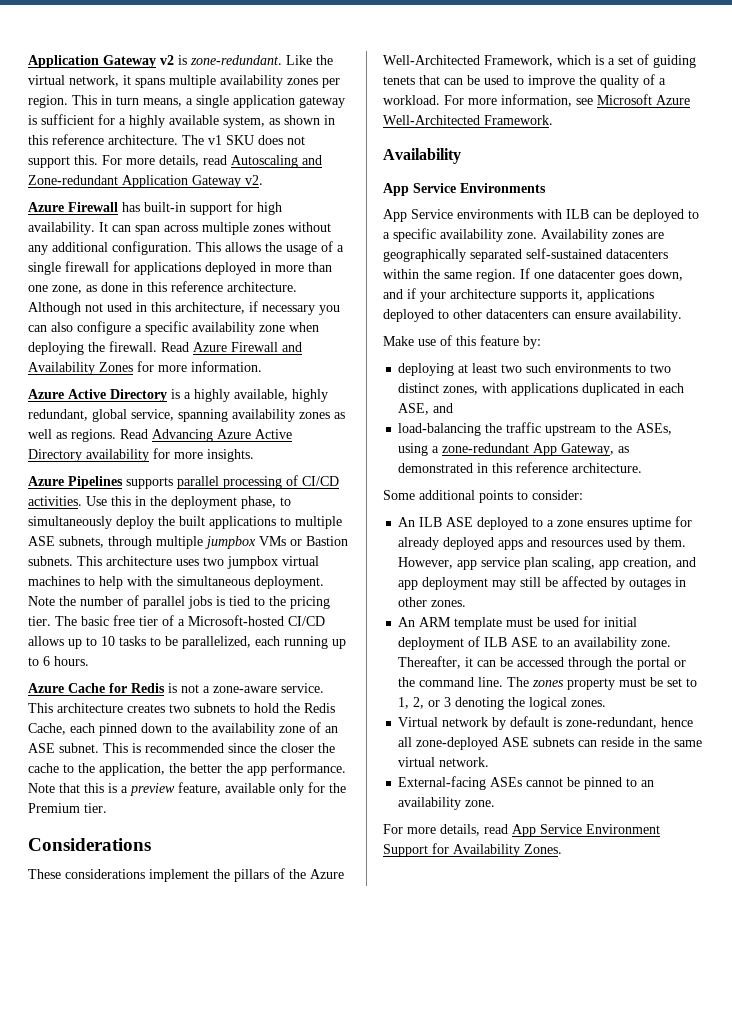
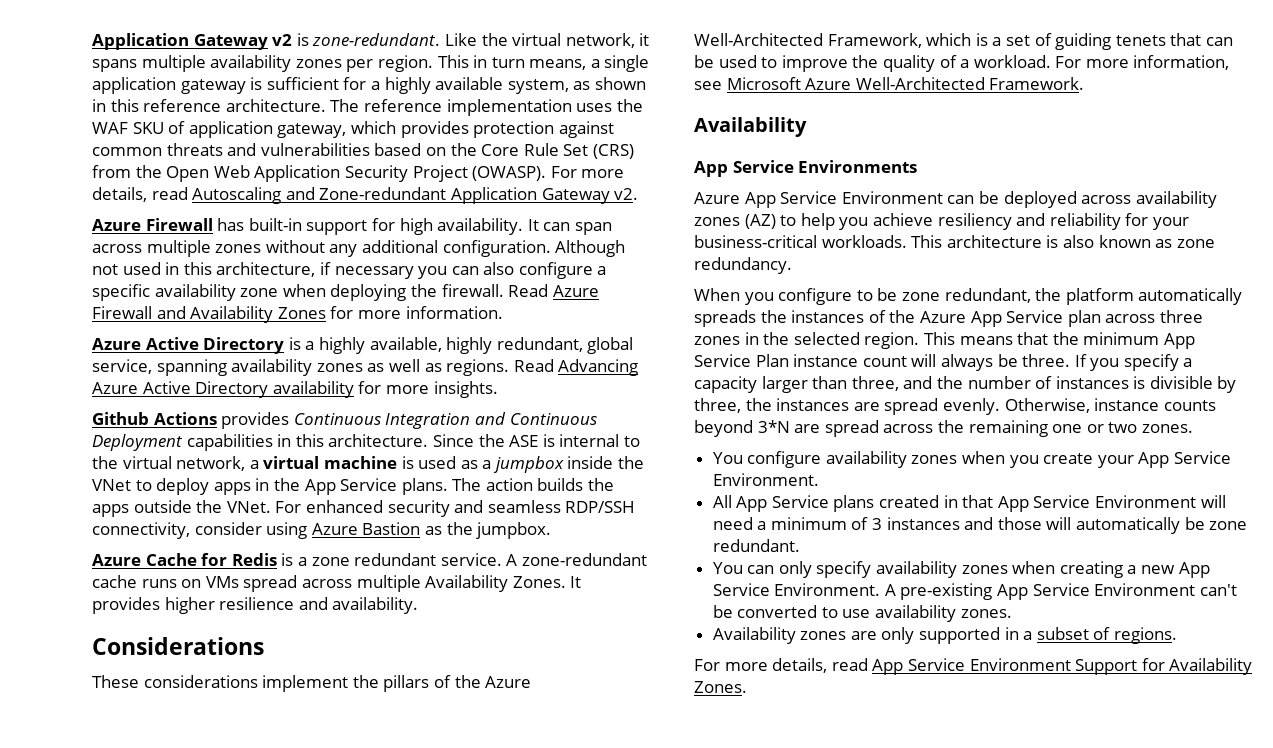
- The v1 SKU does not support this.
+ The reference implementation uses the WAF SKU of application gateway, which provides protection against common threats and vulnerabilities based on the Core Rule Set (CRS) from the Open Web Application Security Project (OWASP).
- This allows the usage of a single firewall for applications deployed in more than one zone, as done in this reference architecture.
- Azure Pipelines supports parallel processing of CI/CD activities. Use this in the deployment phase, to simultaneously deploy the built applications to multiple ASE subnets, through multiple jumpbox VMs or Bastion subnets. This architecture uses two jumpbox virtual machines to help with the simultaneous deployment. Note the number of parallel jobs is tied to the pricing tier. The basic free tier of a Microsoft-hosted CI/CD allows up to 10 tasks to be parallelized, each running up to 6 hours.
+ Github Actions provides Continuous Integration and Continuous Deployment capabilities in this architecture. Since the ASE is internal to the virtual network, a virtual machine is used as a jumpbox inside the VNet to deploy apps in the App Service plans. The action builds the apps outside the VNet. For enhanced security and seamless RDP/SSH connectivity, consider using Azure Bastion as the jumpbox.
- Azure Cache for Redis is not a zone-aware service. This architecture creates two subnets to hold the Redis Cache, each pinned down to the availability zone of an ASE subnet. This is recommended since the closer the cache to the application, the better the app performance. Note that this is a preview feature, available only for the Premium tier.
+ Azure Cache for Redis is a zone redundant service. A zone-redundant cache runs on VMs spread across multiple Availability Zones. It provides higher resilience and availability.
- App Service environments with ILB can be deployed to a specific availability zone. Availability zones are geographically separated self-sustained datacenters within the same region. If one datacenter goes down, and if your architecture supports it, applications deployed to other datacenters can ensure availability.
- Make use of this feature by:
- deploying at least two such environments to two distinct zones, with applications duplicated in each ASE, and
- load-balancing the traffic upstream to the ASEs, using a zone-redundant App Gateway, as demonstrated in this reference architecture.
- Some additional points to consider:
- An ILB ASE deployed to a zone ensures uptime for already deployed apps and resources used by them. However, app service plan scaling, app creation, and app deployment may still be affected by outages in other zones.
- An ARM template must be used for initial deployment of ILB ASE to an availability zone. Thereafter, it can be accessed through the portal or the command line. The zones property must be set to 1, 2, or 3 denoting the logical zones.
- Virtual network by default is zone-redundant, hence all zone-deployed ASE subnets can reside in the same virtual network.
- External-facing ASEs cannot be pinned to an availability zone.
+ Azure App Service Environment can be deployed across availability zones (AZ) to help you achieve resiliency and reliability for your business-critical workloads. This architecture is also known as zone redundancy.
+ When you configure to be zone redundant, the platform automatically spreads the instances of the Azure App Service plan across three zones in the selected region. This means that the minimum App Service Plan instance count will always be three. If you specify a capacity larger than three, and the number of instances is divisible by three, the instances are spread evenly. Otherwise, instance counts beyond 3*N are spread across the remaining one or two zones.
+ You configure availability zones when you create your App Service Environment.
+ All App Service plans created in that App Service Environment will need a minimum of 3 instances and those will automatically be zone redundant.
+ You can only specify availability zones when creating a new App Service Environment. A pre-existing App Service Environment can't be converted to use availability zones.
+ Availability zones are only supported in a subset of regions.

